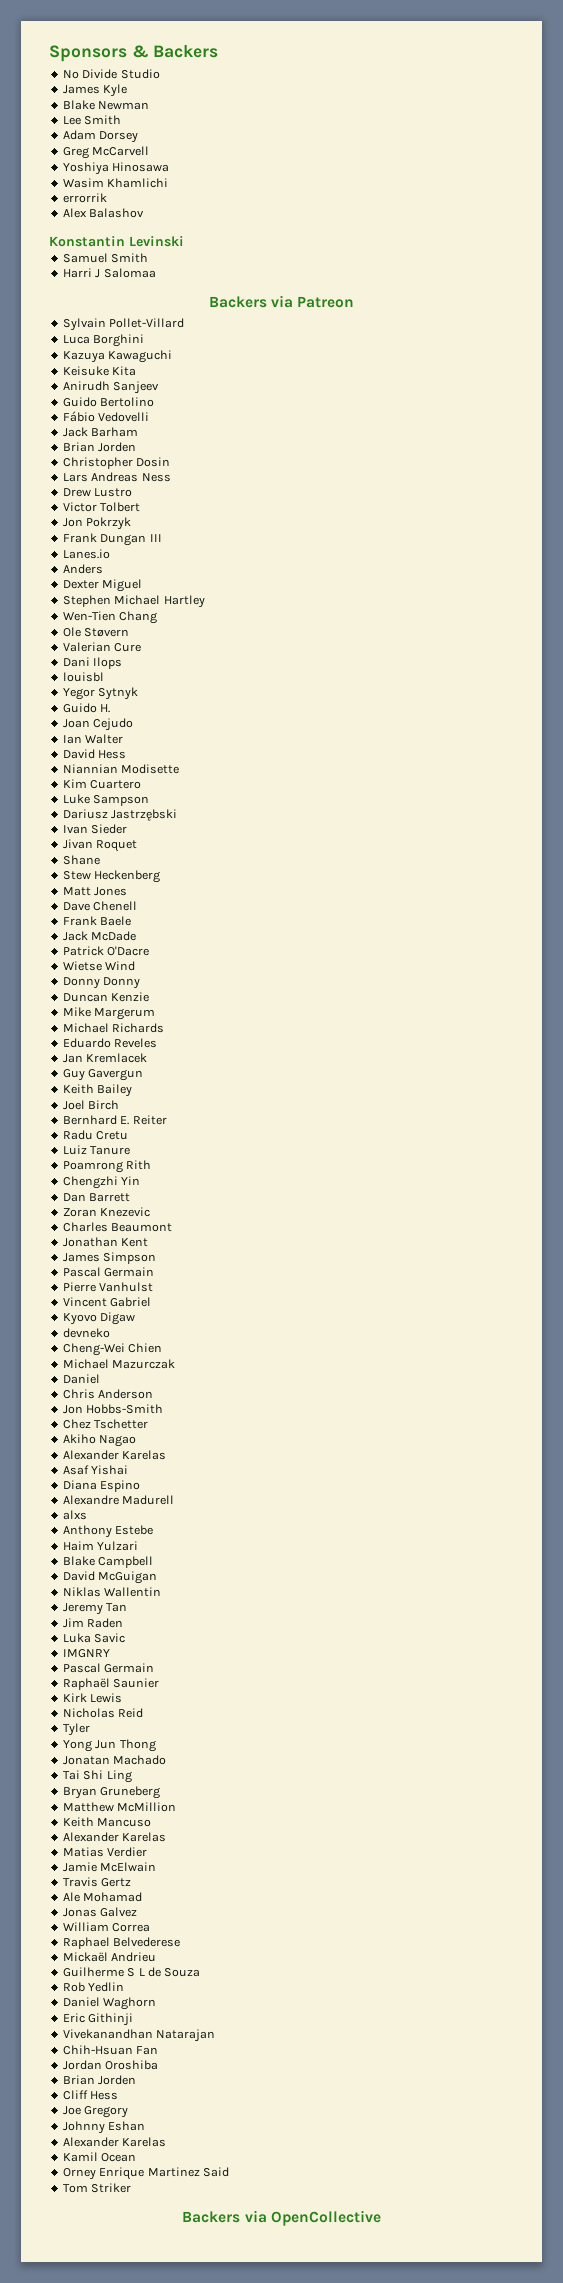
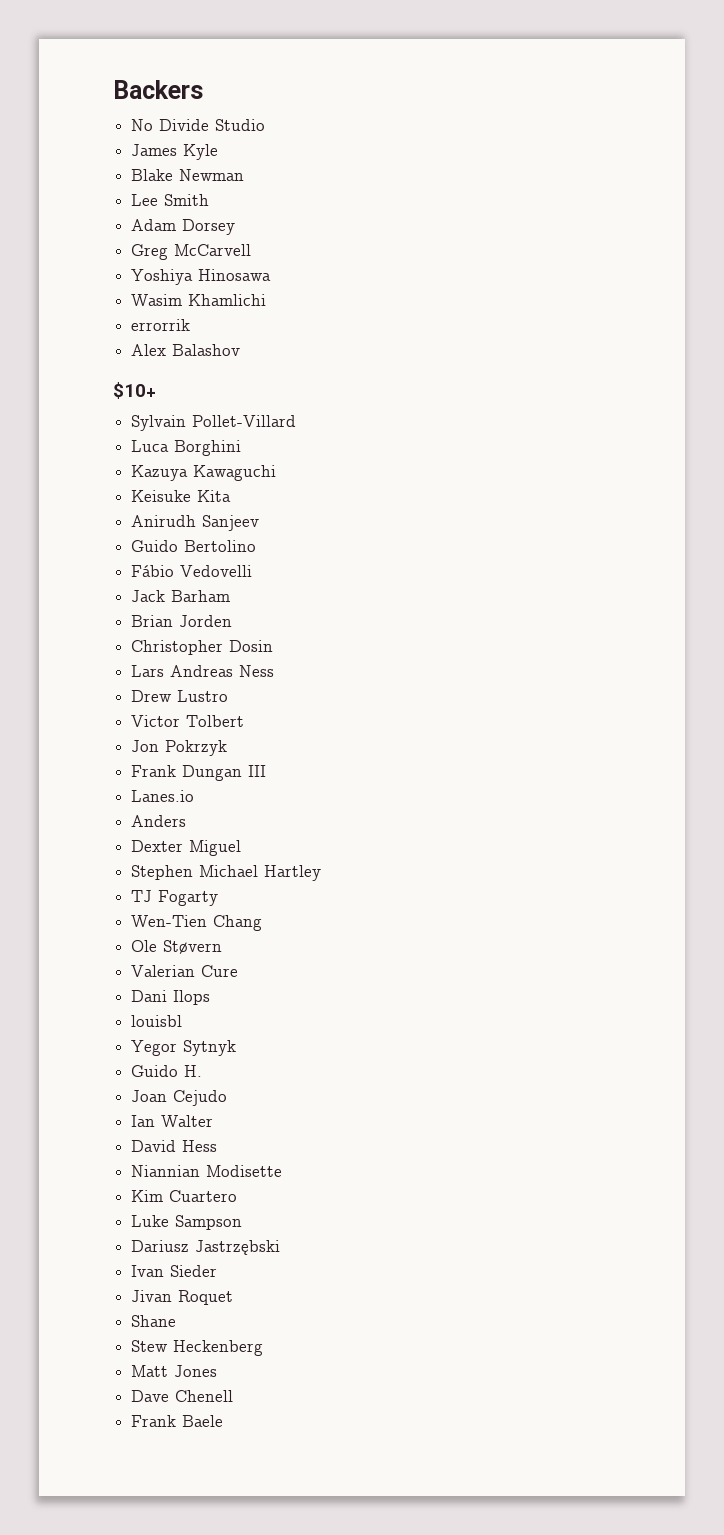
- Sponsors & Backers
+ Backers
- Konstantin Levinski
- Samuel Smith
- Harri J Salomaa
- Backers via Patreon
+ $10+
+ TJ Fogarty
- Jack McDade
- Patrick O'Dacre
- Wietse Wind
- Donny Donny
- Duncan Kenzie
- Mike Margerum
- Michael Richards
- Eduardo Reveles
- Jan Kremlacek
- Guy Gavergun
- Keith Bailey
- Joel Birch
- Bernhard E. Reiter
- Radu Cretu
- Luiz Tanure
- Poamrong Rith
- Chengzhi Yin
- Dan Barrett
- Zoran Knezevic
- Charles Beaumont
- Jonathan Kent
- James Simpson
- Pascal Germain
- Pierre Vanhulst
- Vincent Gabriel
- Kyovo Digaw
- devneko
- Cheng-Wei Chien
- Michael Mazurczak
- Daniel
- Chris Anderson
- Jon Hobbs-Smith
- Chez Tschetter
- Akiho Nagao
- Alexander Karelas
- Asaf Yishai
- Diana Espino
- Alexandre Madurell
- alxs
- Anthony Estebe
- Haim Yulzari
- Blake Campbell
- David McGuigan
- Niklas Wallentin
- Jeremy Tan
- Jim Raden
- Luka Savic
- IMGNRY
- Pascal Germain
- Raphaël Saunier
- Kirk Lewis
- Nicholas Reid
- Tyler
- Yong Jun Thong
- Jonatan Machado
- Tai Shi Ling
- Bryan Gruneberg
- Matthew McMillion
- Keith Mancuso
- Alexander Karelas
- Matias Verdier
- Jamie McElwain
- Travis Gertz
- Ale Mohamad
- Jonas Galvez
- William Correa
- Raphael Belvederese
- Mickaël Andrieu
- Guilherme S L de Souza
- Rob Yedlin
- Daniel Waghorn
- Eric Githinji
- Vivekanandhan Natarajan
- Chih-Hsuan Fan
- Jordan Oroshiba
- Brian Jorden
- Cliff Hess
- Joe Gregory
- Johnny Eshan
- Alexander Karelas
- Kamil Ocean
- Orney Enrique Martinez Said
- Tom Striker
- Backers via OpenCollective

